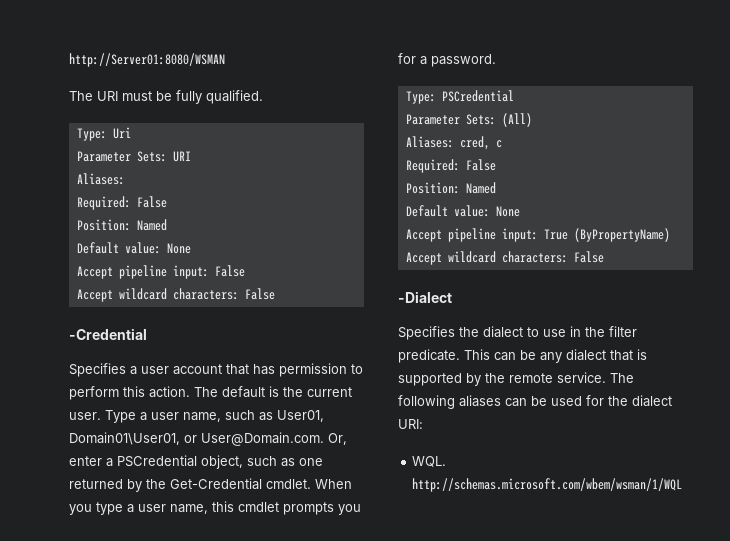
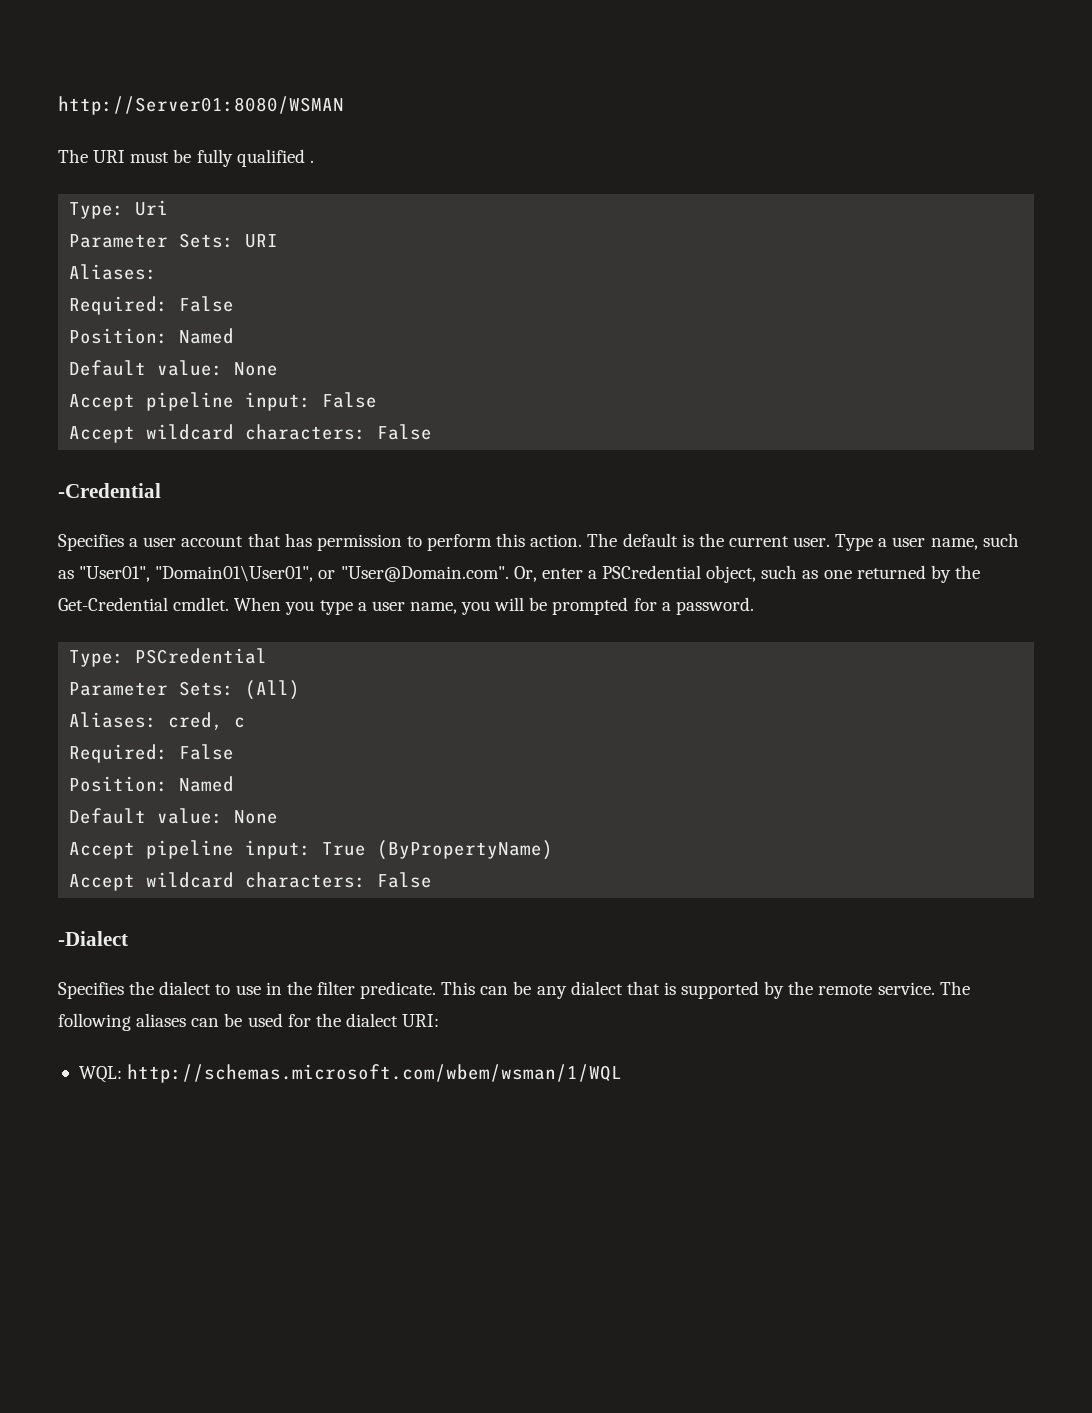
- The URI must be fully qualified.
+ The URI must be fully qualified .
- Type a user name, such as User01, Domain01\User01, or User@Domain.com. Or, enter a PSCredential object, such as one returned by the Get-Credential cmdlet.
+ Type a user name, such as "User01", "Domain01\User01", or "User@Domain.com". Or, enter a PSCredential object, such as one returned by the Get-Credential cmdlet.
- When you type a user name, this cmdlet prompts you for a password.
+ When you type a user name, you will be prompted for a password.
- WQL. http://schemas.microsoft.com/wbem/wsman/1/WQL
+ WQL: http://schemas.microsoft.com/wbem/wsman/1/WQL

